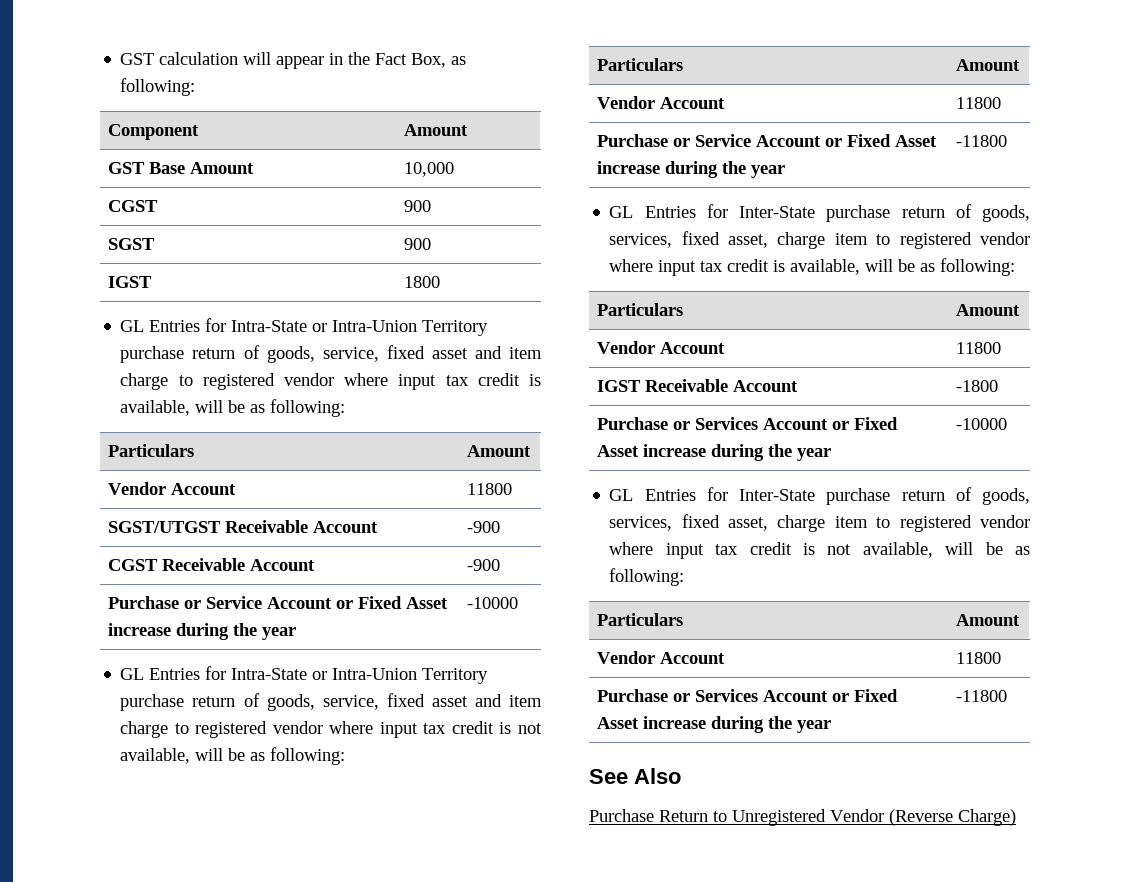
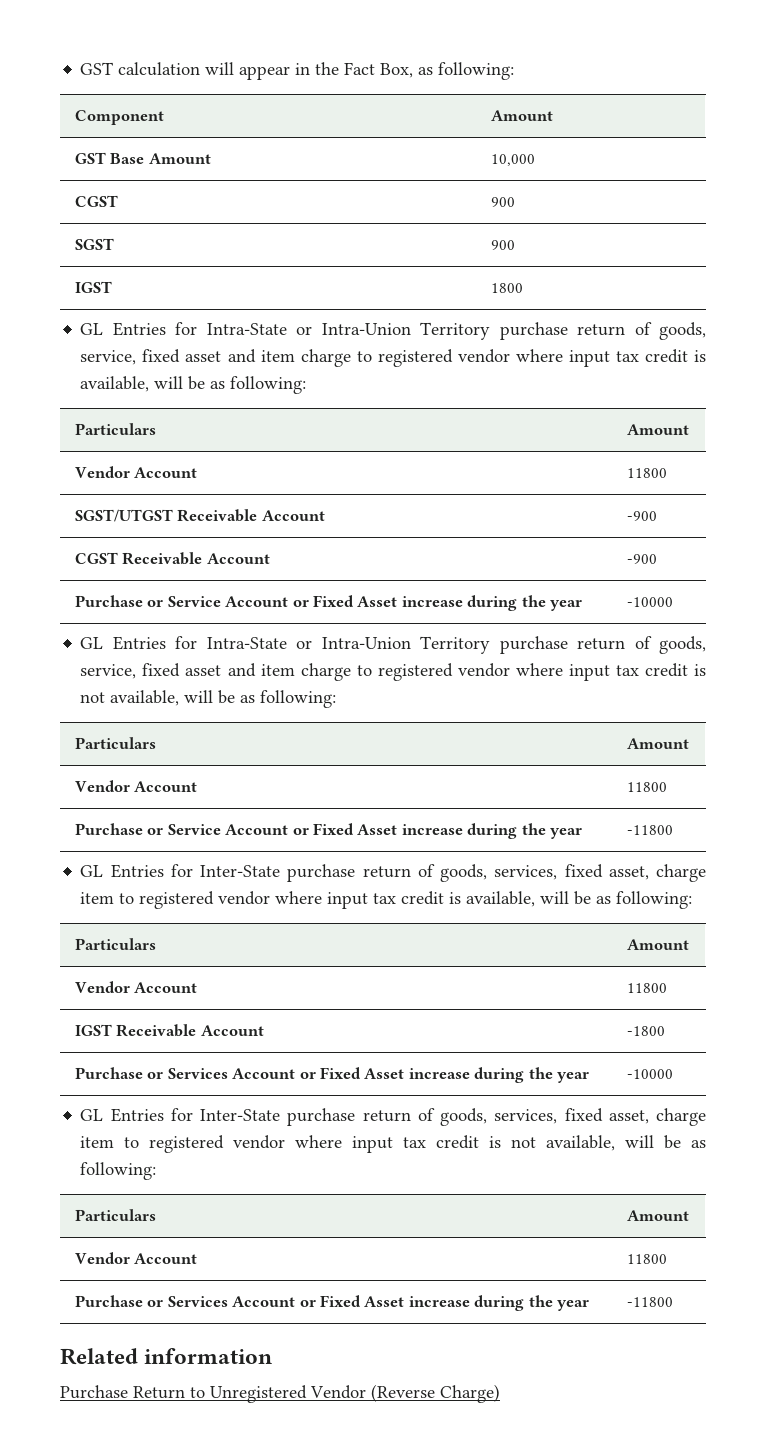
- See Also
+ Related information

